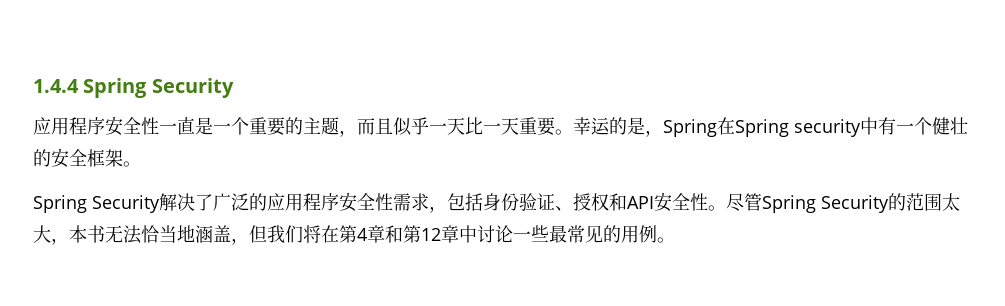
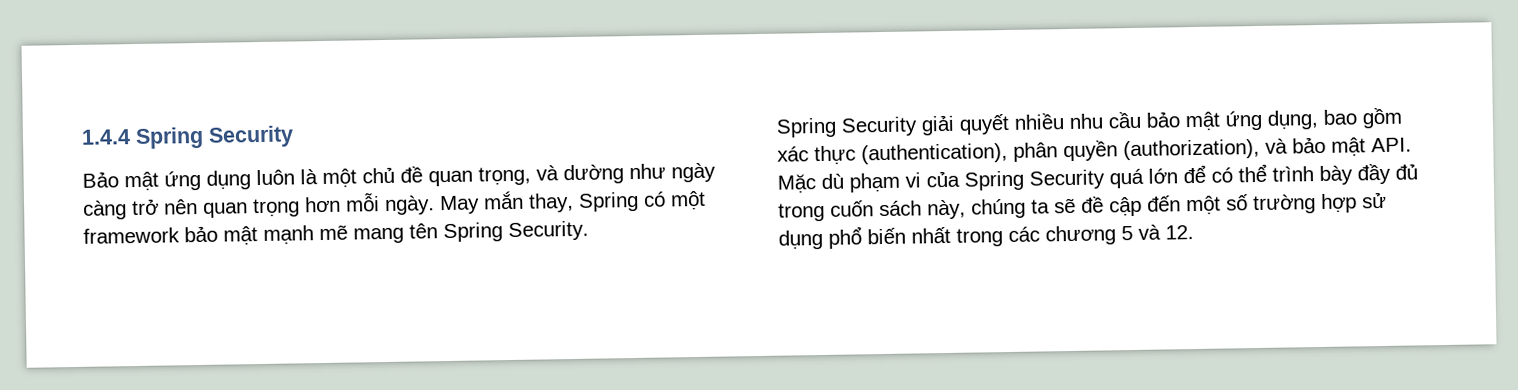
- 应用程序安全性一直是一个重要的主题，而且似乎一天比一天重要。幸运的是，Spring在Spring security中有一个健壮的安全框架。
- Spring Security解决了广泛的应用程序安全性需求，包括身份验证、授权和API安全性。尽管Spring Security的范围太大，本书无法恰当地涵盖，但我们将在第4章和第12章中讨论一些最常见的用例。
+ Bảo mật ứng dụng luôn là một chủ đề quan trọng, và dường như ngày càng trở nên quan trọng hơn mỗi ngày. May mắn thay, Spring có một framework bảo mật mạnh mẽ mang tên Spring Security.
+ Spring Security giải quyết nhiều nhu cầu bảo mật ứng dụng, bao gồm xác thực (authentication), phân quyền (authorization), và bảo mật API. Mặc dù phạm vi của Spring Security quá lớn để có thể trình bày đầy đủ trong cuốn sách này, chúng ta sẽ đề cập đến một số trường hợp sử dụng phổ biến nhất trong các chương 5 và 12.

